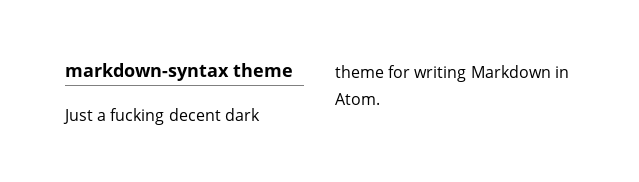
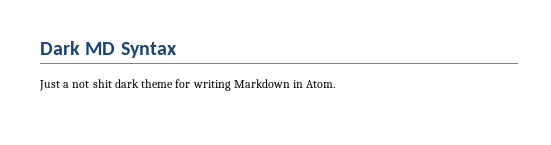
- markdown-syntax theme
+ Dark MD Syntax
- Just a fucking decent dark theme for writing Markdown in Atom.
+ Just a not shit dark theme for writing Markdown in Atom.

